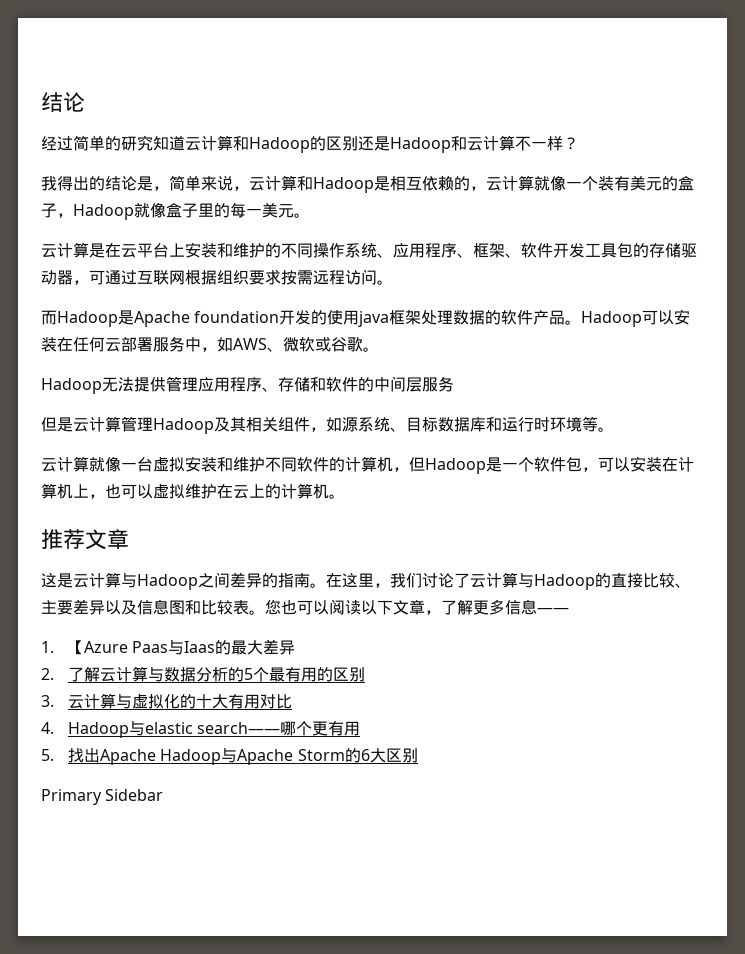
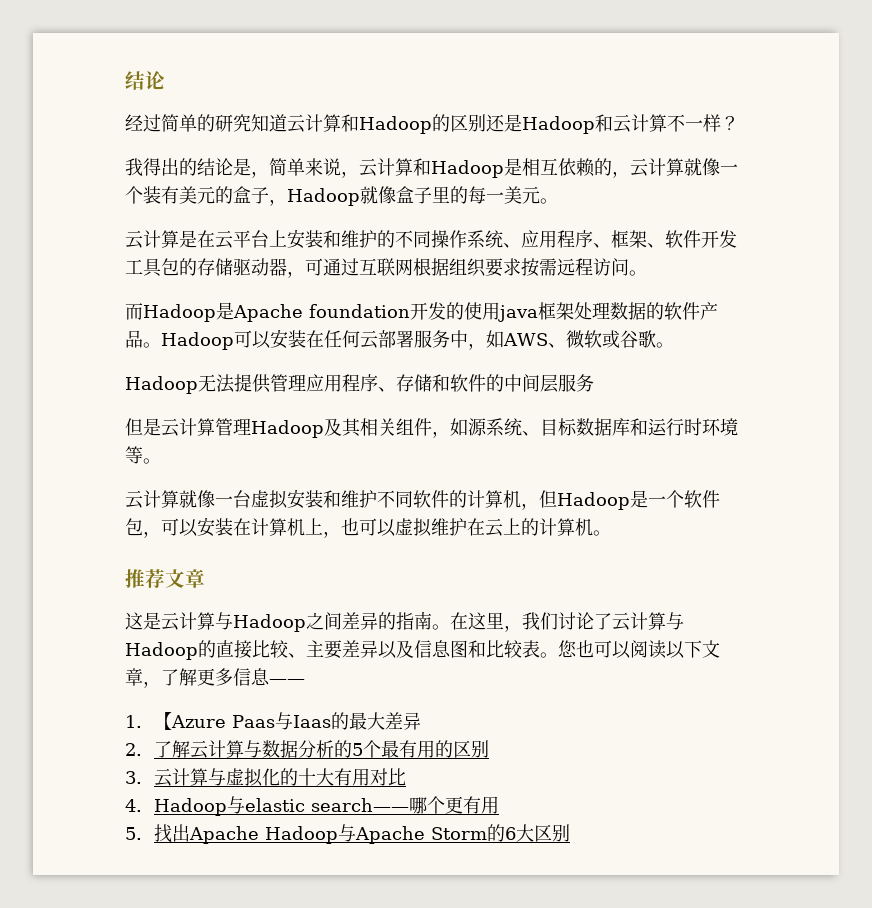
- Primary Sidebar

